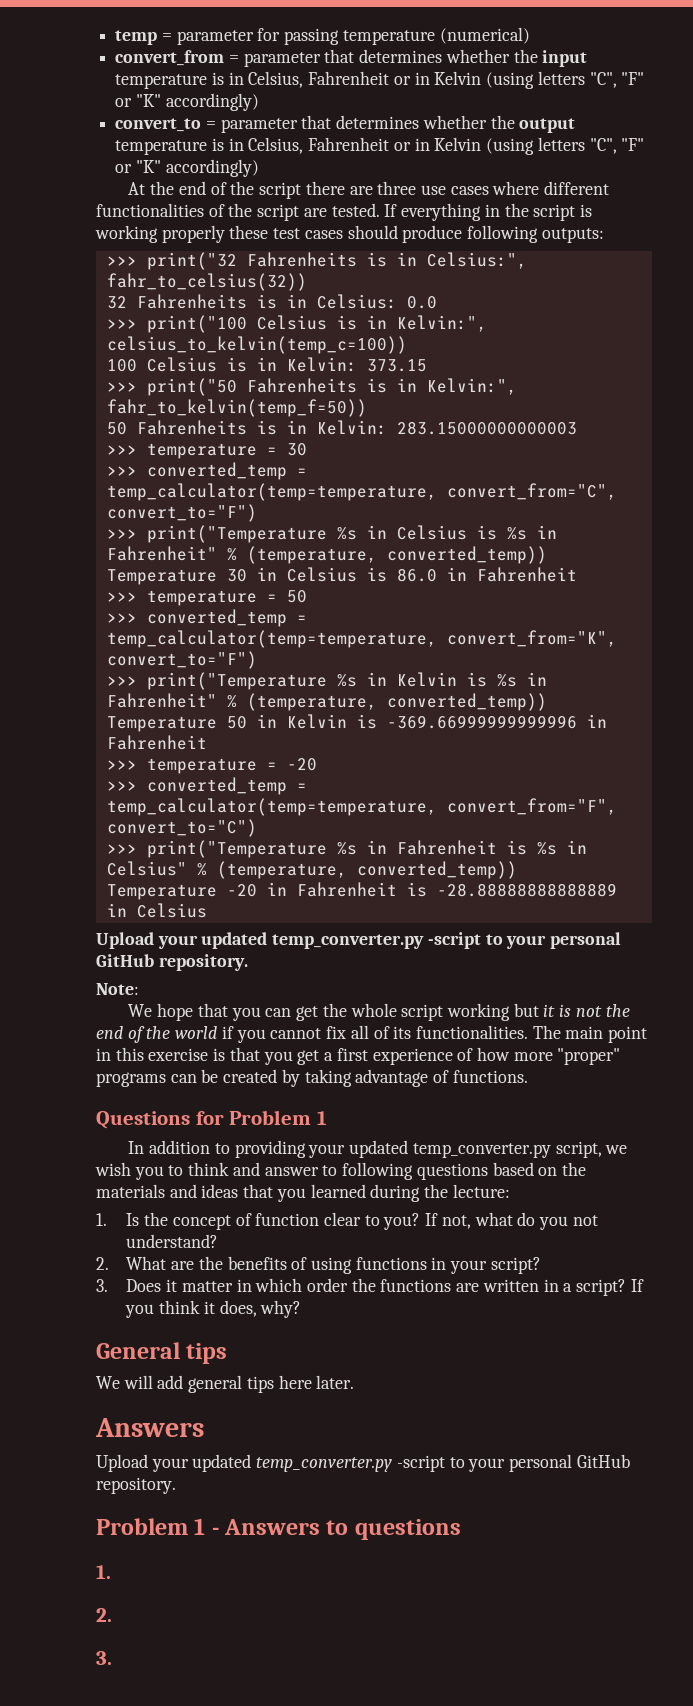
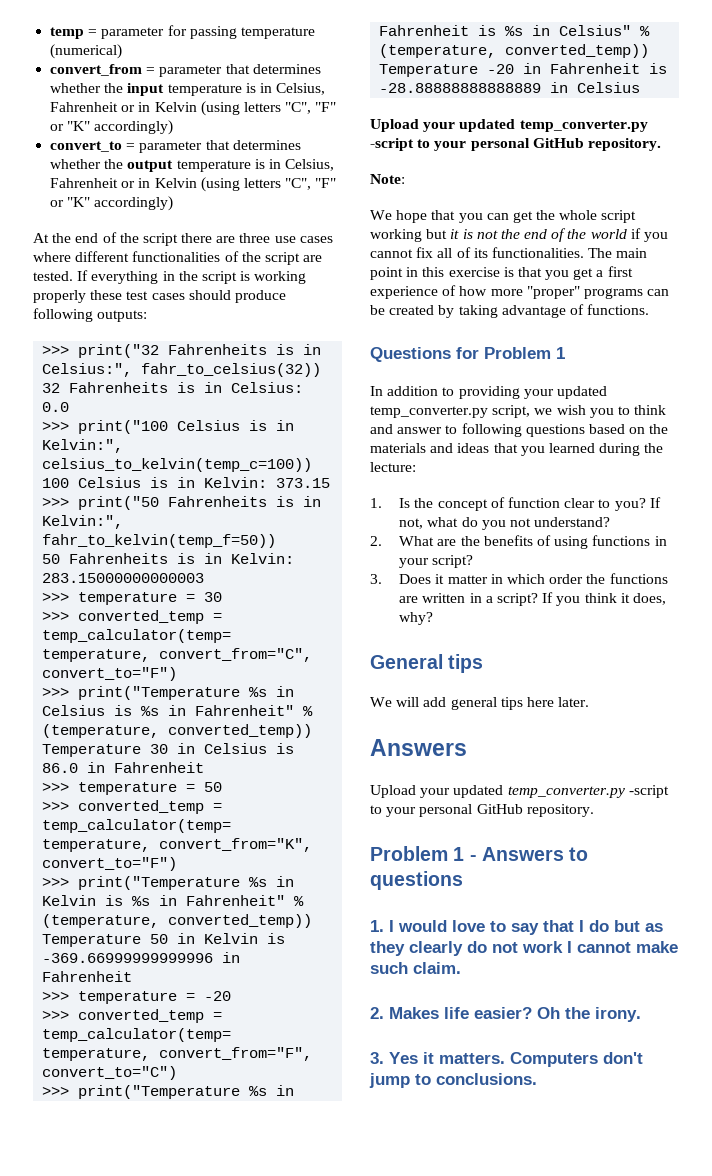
  Problem 1 - Answers to questions
- 1.
- 2.
- 3.
+ 1. I would love to say that I do but as they clearly do not work I cannot make such claim.
+ 2. Makes life easier? Oh the irony.
+ 3. Yes it matters. Computers don't jump to conclusions.

